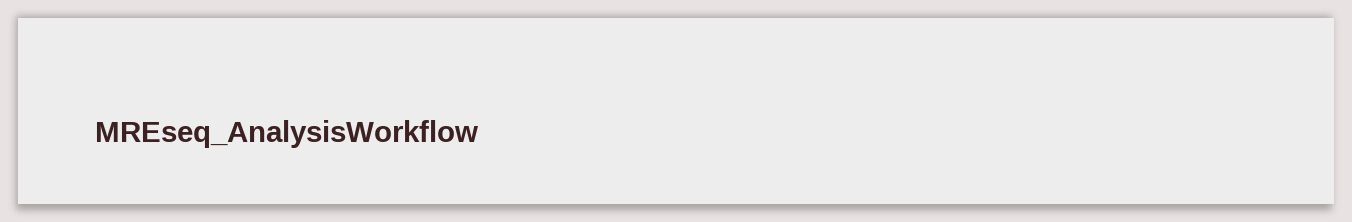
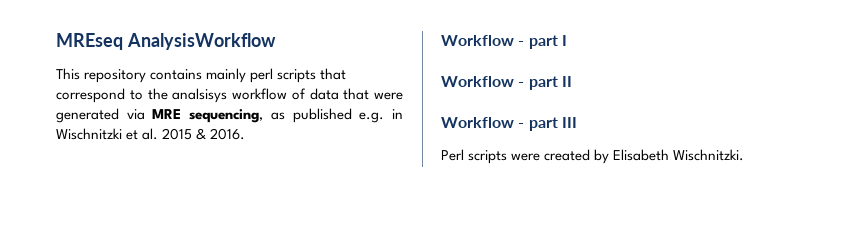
- MREseq_AnalysisWorkflow
+ MREseq AnalysisWorkflow
+ This repository contains mainly perl scripts that correspond to the analsisys workflow of data that were generated via MRE sequencing, as published e.g. in Wischnitzki et al. 2015 & 2016.
+ Workflow - part I
+ Workflow - part II
+ Workflow - part III
+ Perl scripts were created by Elisabeth Wischnitzki.

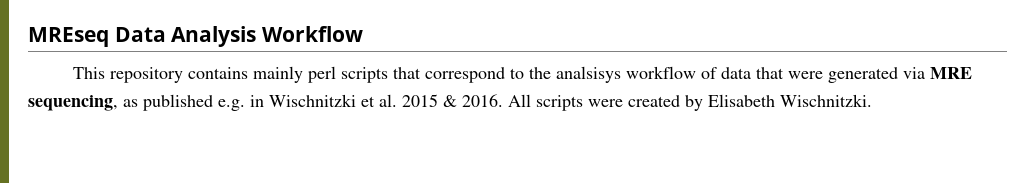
- MREseq AnalysisWorkflow
+ MREseq Data Analysis Workflow
- This repository contains mainly perl scripts that correspond to the analsisys workflow of data that were generated via MRE sequencing, as published e.g. in Wischnitzki et al. 2015 & 2016.
- Workflow - part I
- Workflow - part II
- Workflow - part III
- Perl scripts were created by Elisabeth Wischnitzki.
+ This repository contains mainly perl scripts that correspond to the analsisys workflow of data that were generated via MRE sequencing, as published e.g. in Wischnitzki et al. 2015 & 2016. All scripts were created by Elisabeth Wischnitzki.

